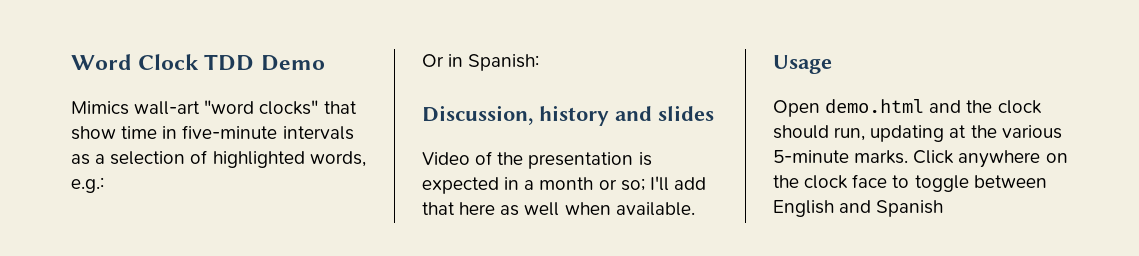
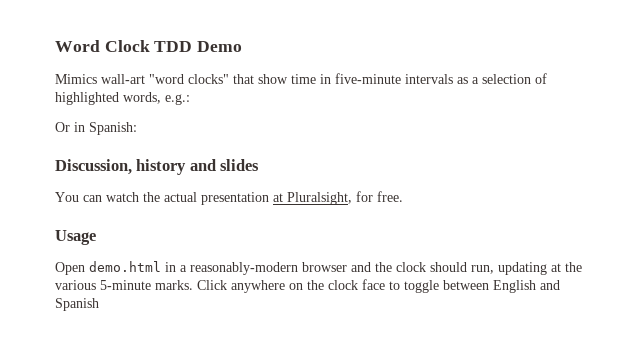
- Video of the presentation is expected in a month or so; I'll add that here as well when available.
+ You can watch the actual presentation at Pluralsight, for free.
- Open demo.html and the clock should run, updating at the various 5-minute marks.
+ Open demo.html in a reasonably-modern browser and the clock should run, updating at the various 5-minute marks.

